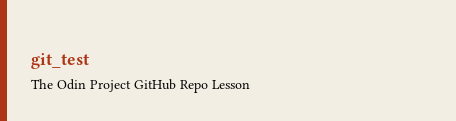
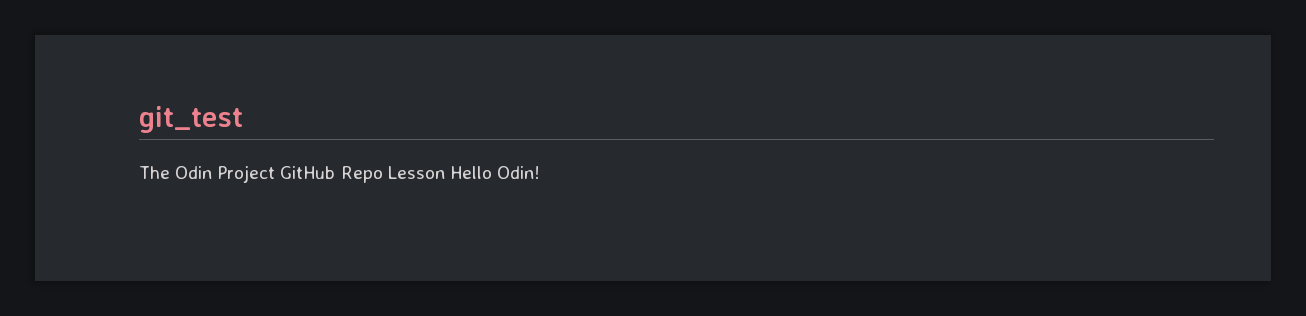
- The Odin Project GitHub Repo Lesson
+ The Odin Project GitHub Repo Lesson Hello Odin!

